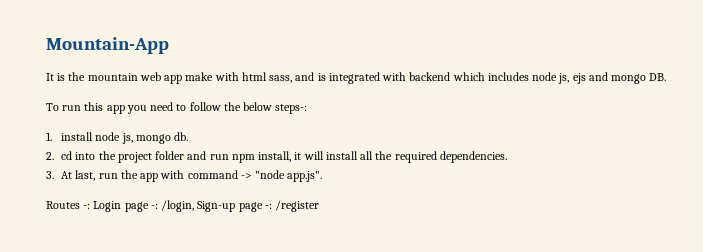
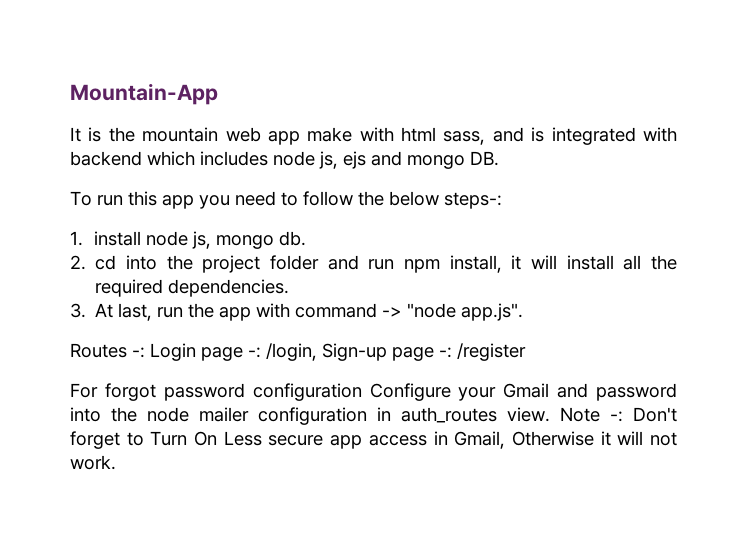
+ For forgot password configuration Configure your Gmail and password into the node mailer configuration in auth_routes view. Note -: Don't forget to Turn On Less secure app access in Gmail, Otherwise it will not work.

